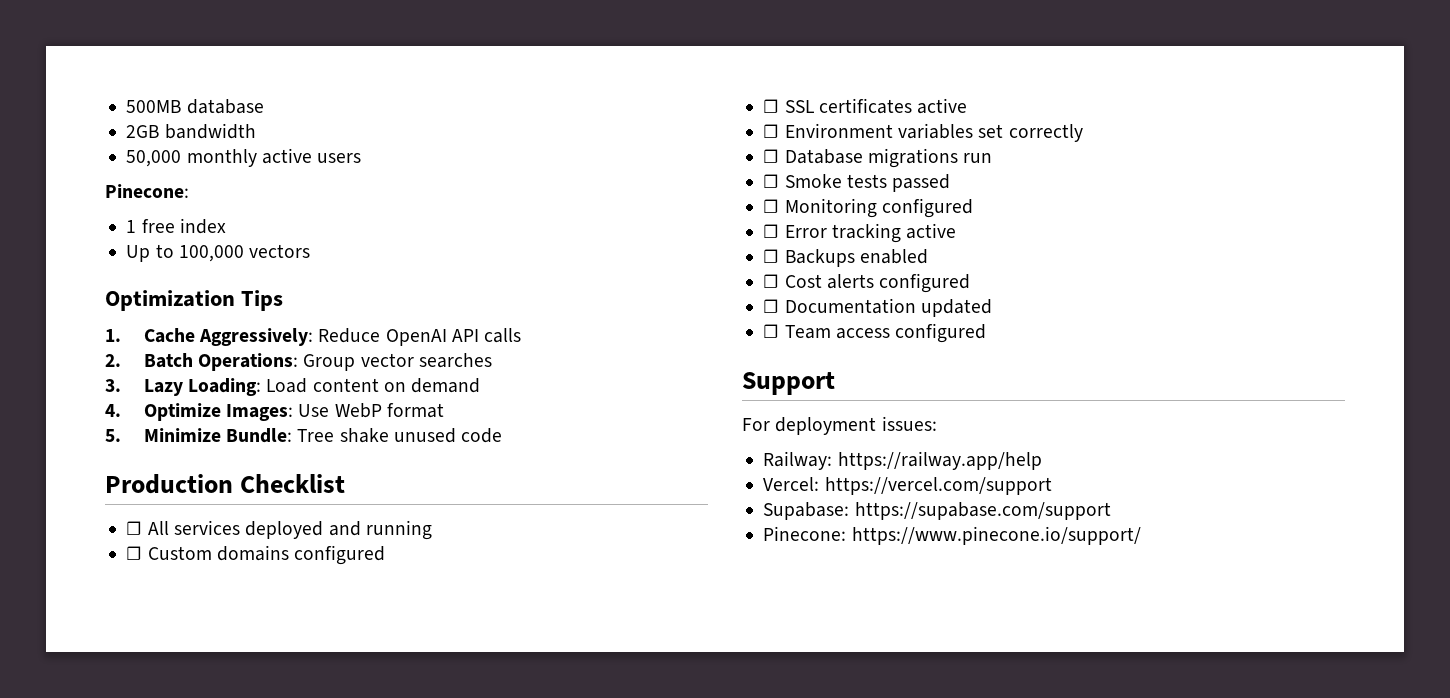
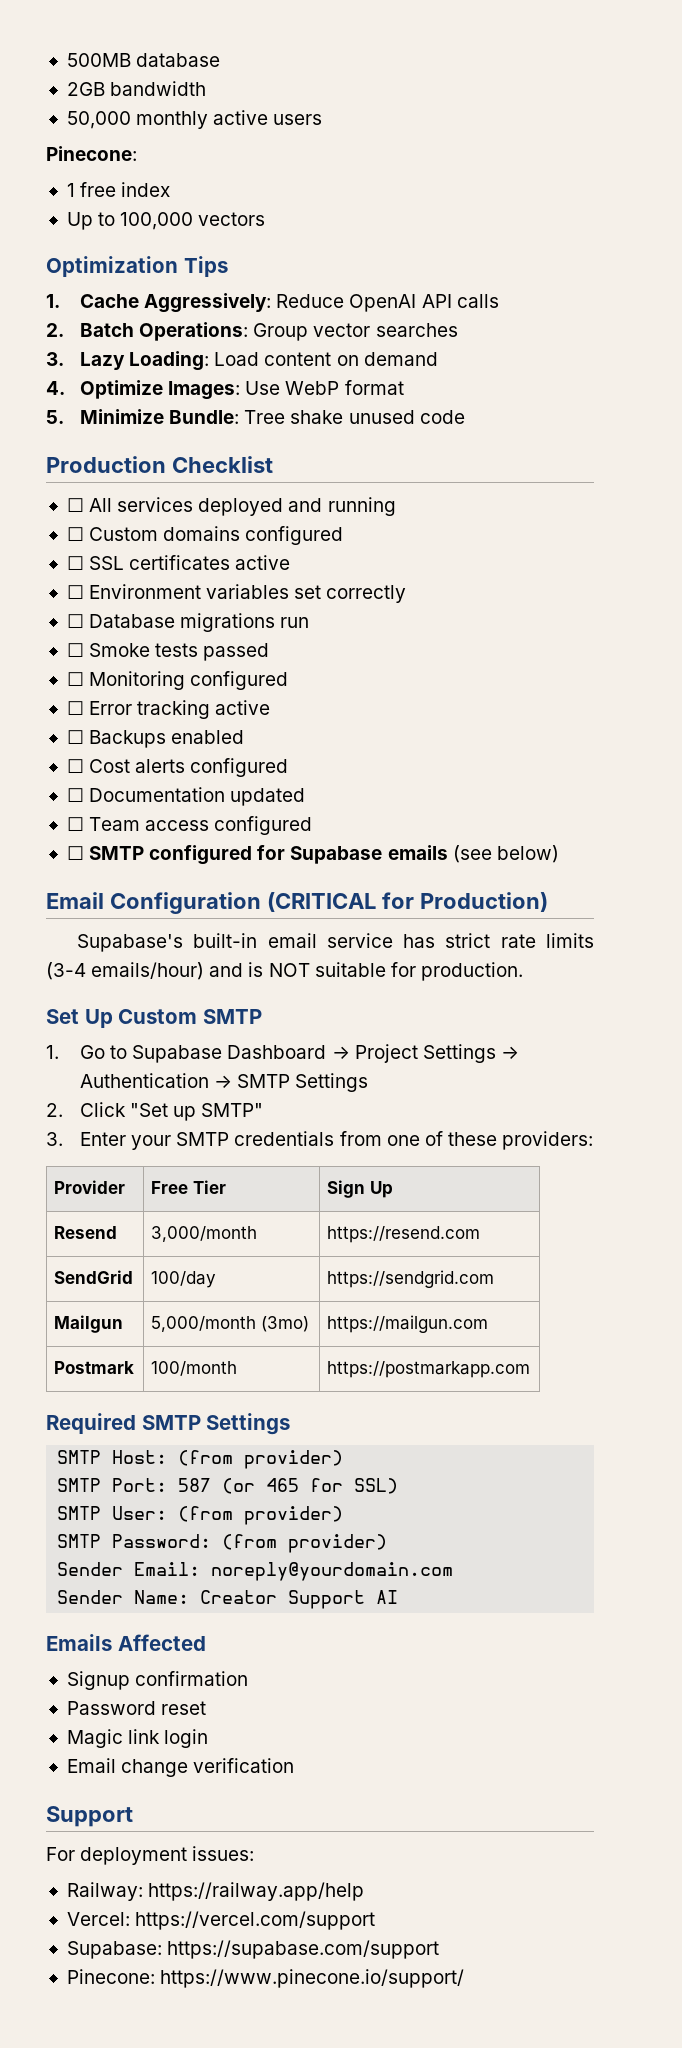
+ ☐ SMTP configured for Supabase emails (see below)
+ Email Configuration (CRITICAL for Production)
+ Supabase's built-in email service has strict rate limits (3-4 emails/hour) and is NOT suitable for production.
+ Set Up Custom SMTP
+ 1. Go to Supabase Dashboard → Project Settings → Authentication → SMTP Settings
+ 2. Click "Set up SMTP"
+ 3. Enter your SMTP credentials from one of these providers:
+ Provider | Free Tier | Sign Up
+ Resend | 3,000/month | https://resend.com
+ SendGrid | 100/day | https://sendgrid.com
+ Mailgun | 5,000/month (3mo) | https://mailgun.com
+ Postmark | 100/month | https://postmarkapp.com
+ Required SMTP Settings
+ SMTP Host: (from provider)
+ SMTP Port: 587 (or 465 for SSL)
+ SMTP User: (from provider)
+ SMTP Password: (from provider)
+ Sender Email: noreply@yourdomain.com
+ Sender Name: Creator Support AI
+ Emails Affected
+ Signup confirmation
+ Password reset
+ Magic link login
+ Email change verification

